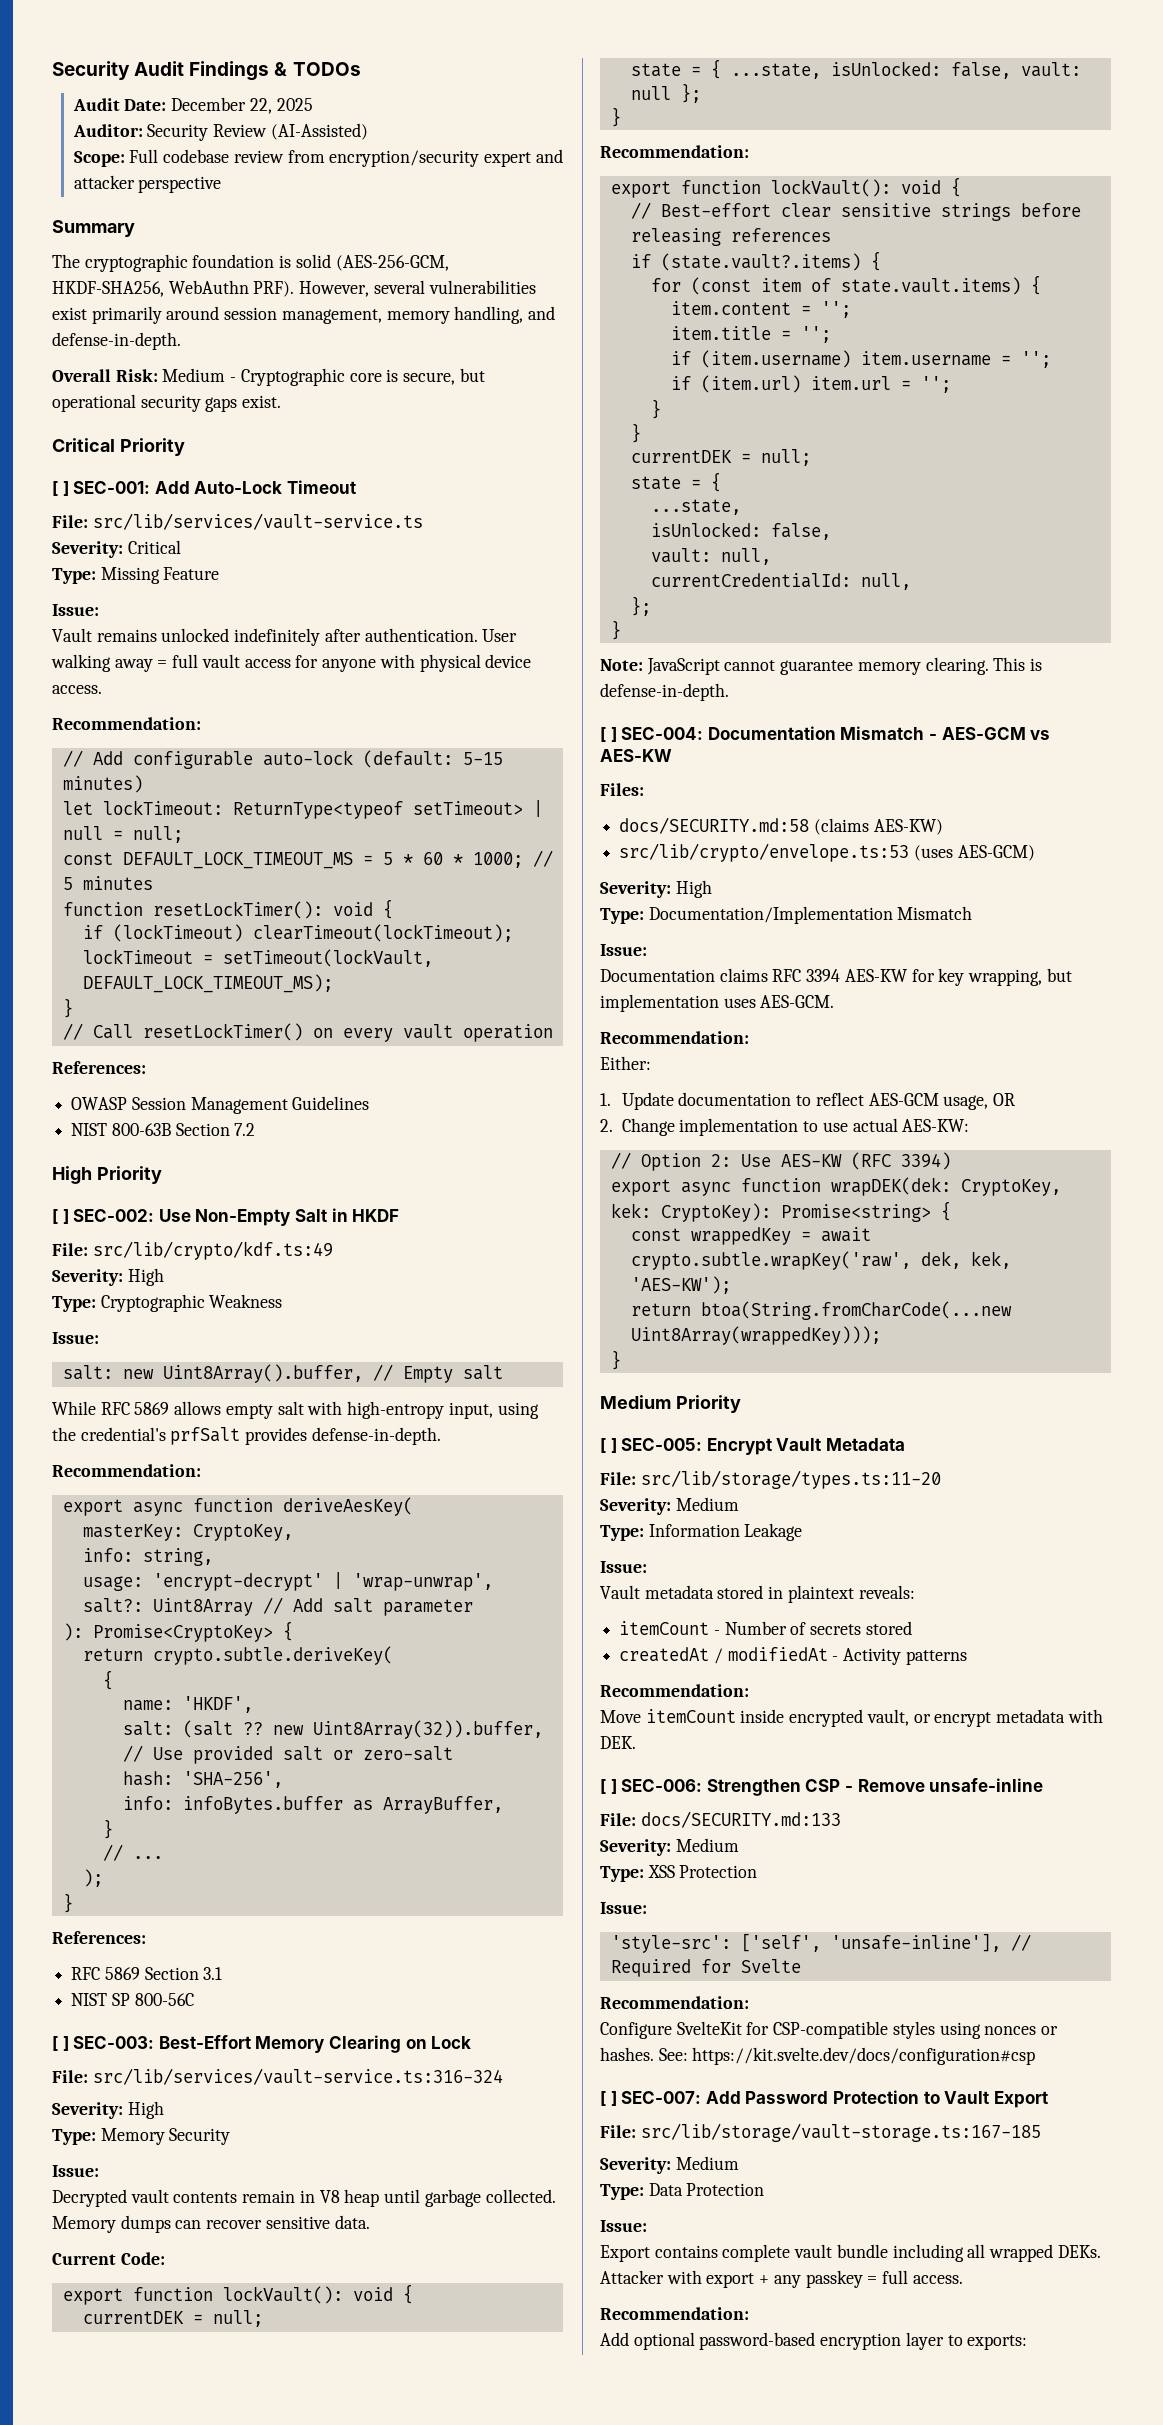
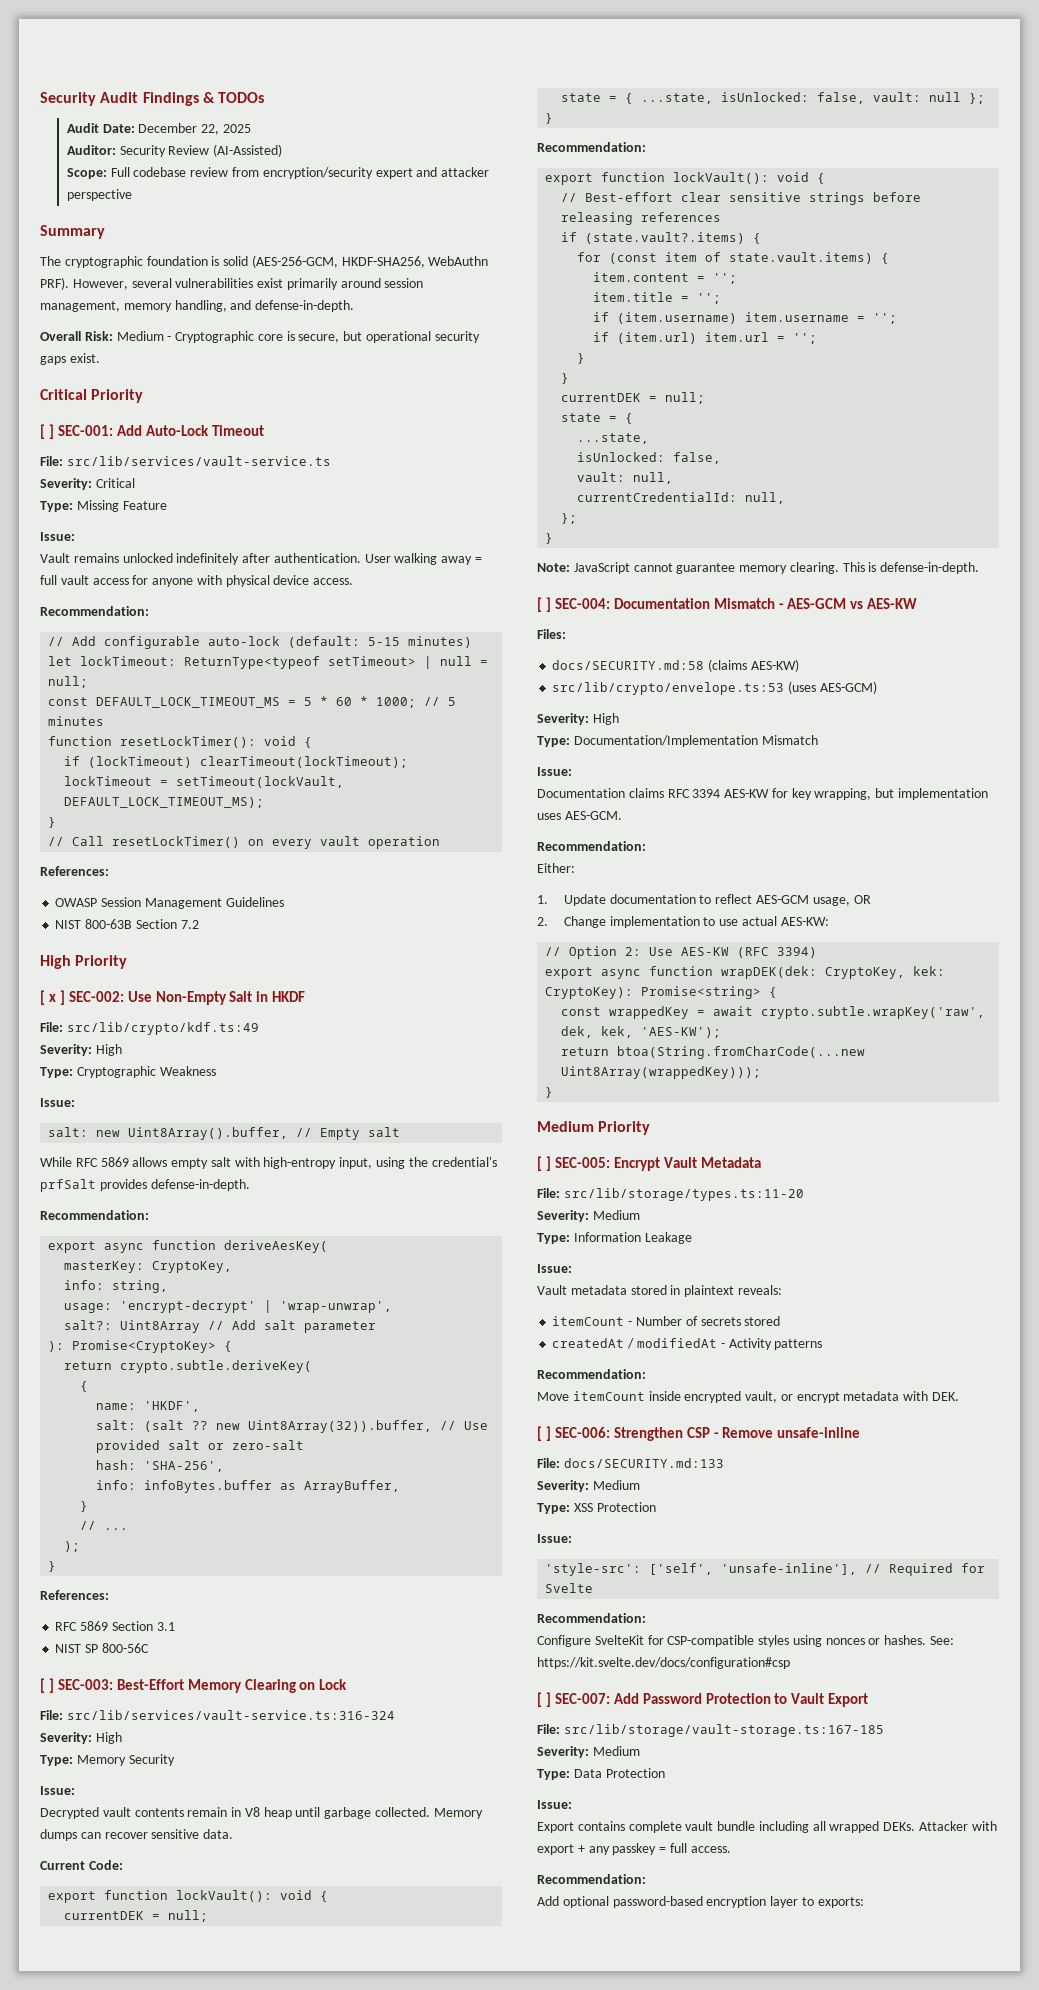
- [ ] SEC-002: Use Non-Empty Salt in HKDF
+ [ x ] SEC-002: Use Non-Empty Salt in HKDF

